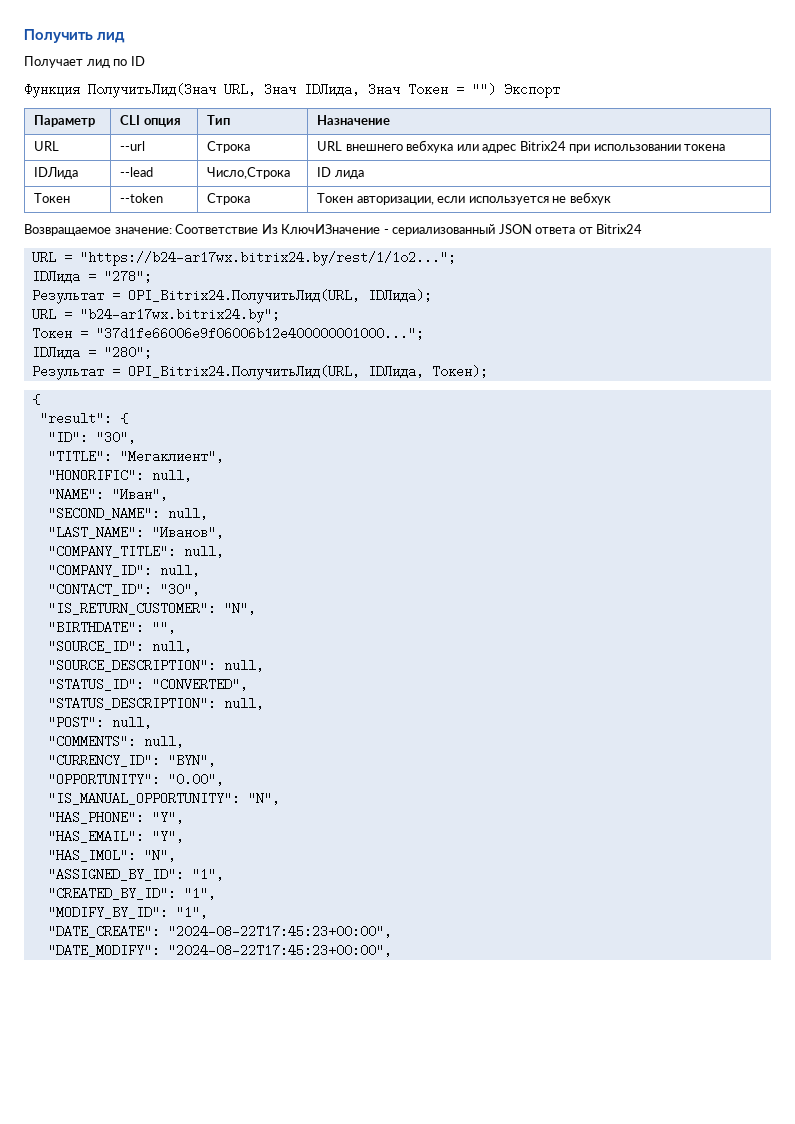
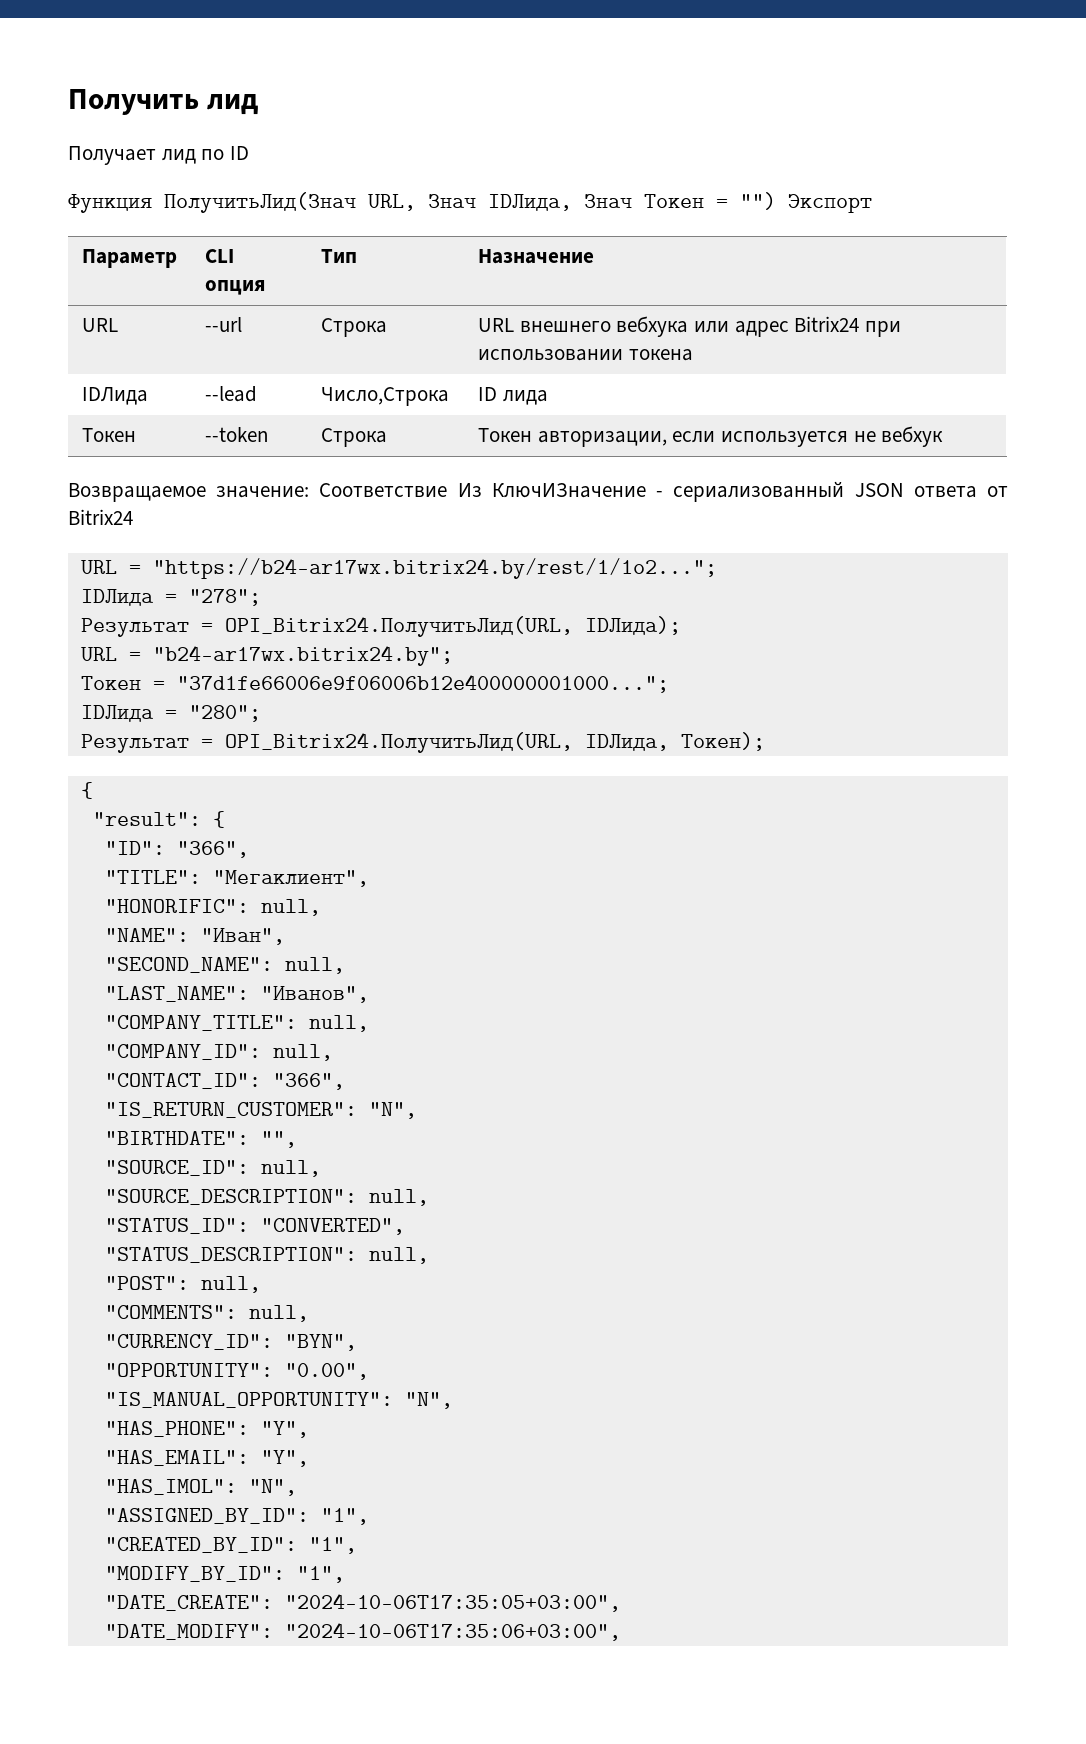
- "ID": "30",
+ "ID": "366",
- "CONTACT_ID": "30",
+ "CONTACT_ID": "366",
- "DATE_CREATE": "2024-08-22T17:45:23+00:00",
+ "DATE_CREATE": "2024-10-06T17:35:05+03:00",
- "DATE_MODIFY": "2024-08-22T17:45:23+00:00",
+ "DATE_MODIFY": "2024-10-06T17:35:06+03:00",

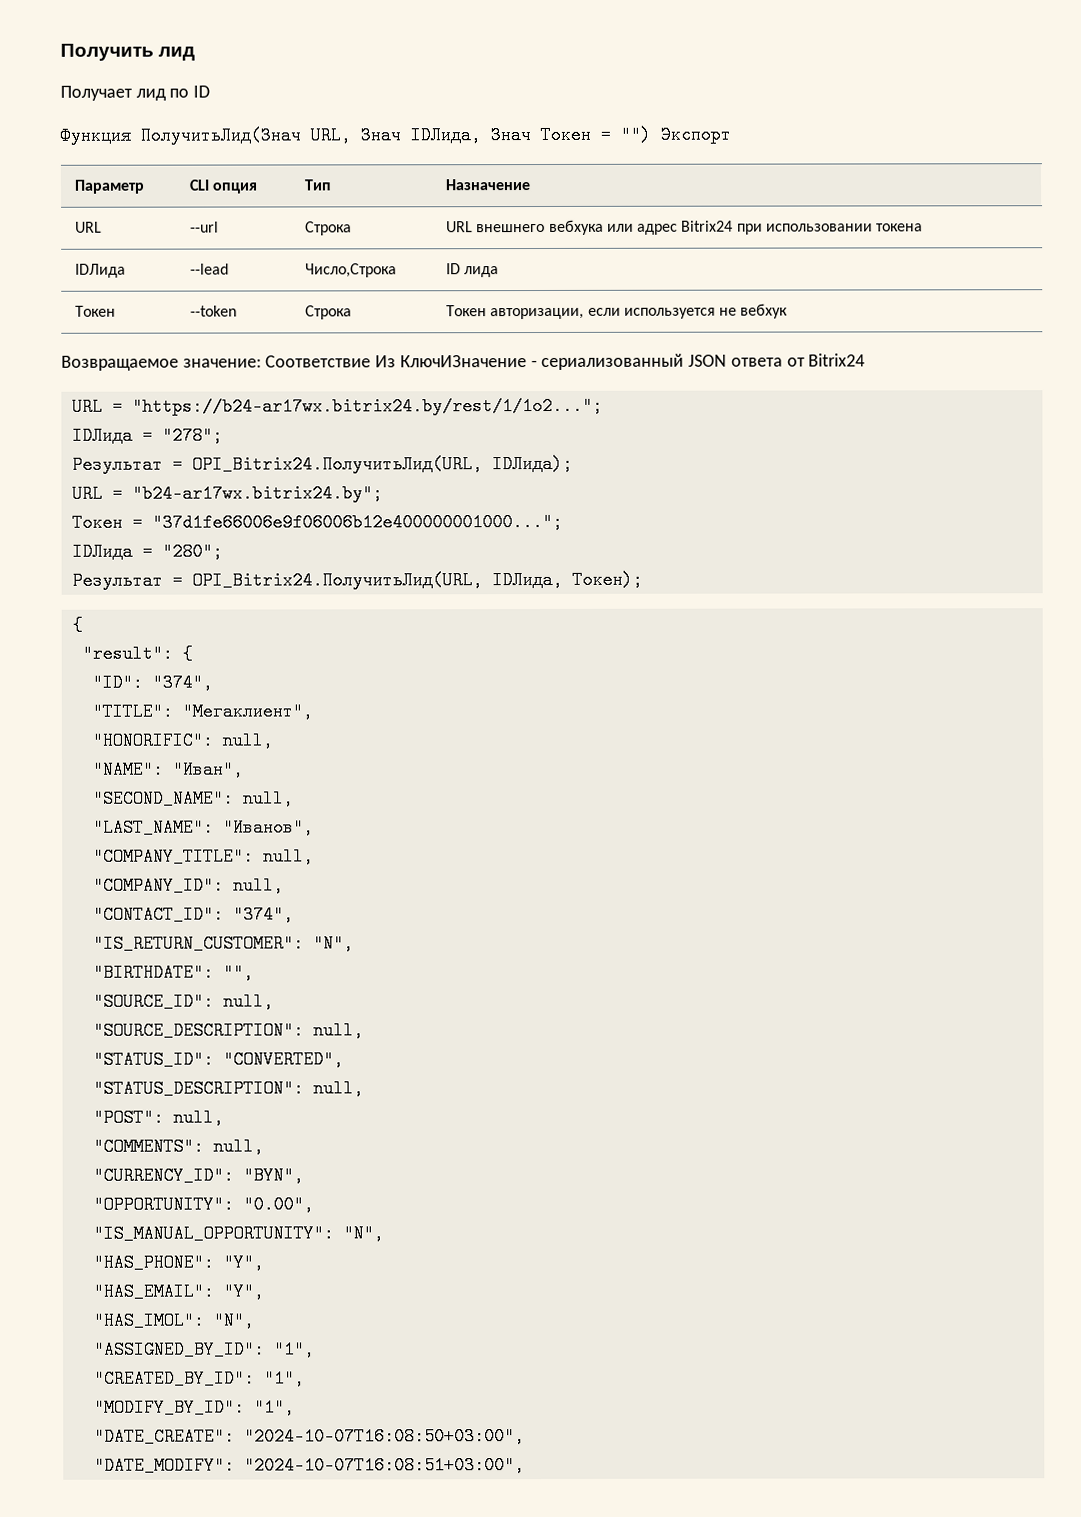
- "ID": "366",
+ "ID": "374",
- "CONTACT_ID": "366",
+ "CONTACT_ID": "374",
- "DATE_CREATE": "2024-10-06T17:35:05+03:00",
+ "DATE_CREATE": "2024-10-07T16:08:50+03:00",
- "DATE_MODIFY": "2024-10-06T17:35:06+03:00",
+ "DATE_MODIFY": "2024-10-07T16:08:51+03:00",

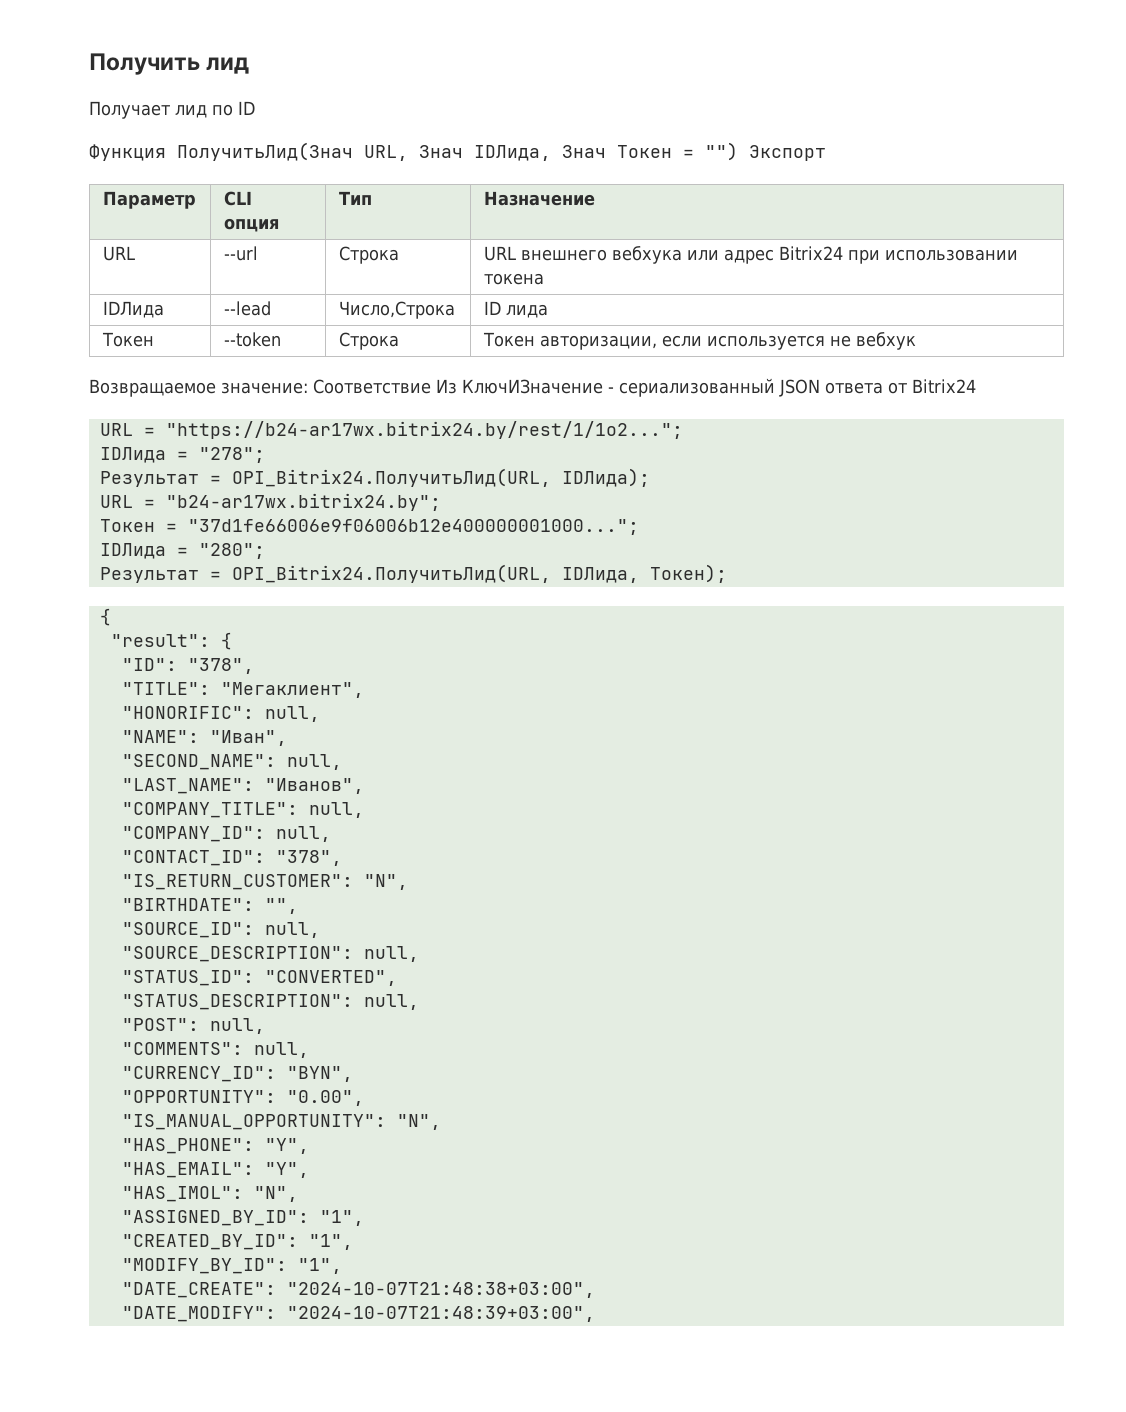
- "ID": "374",
+ "ID": "378",
- "CONTACT_ID": "374",
+ "CONTACT_ID": "378",
- "DATE_CREATE": "2024-10-07T16:08:50+03:00",
+ "DATE_CREATE": "2024-10-07T21:48:38+03:00",
- "DATE_MODIFY": "2024-10-07T16:08:51+03:00",
+ "DATE_MODIFY": "2024-10-07T21:48:39+03:00",

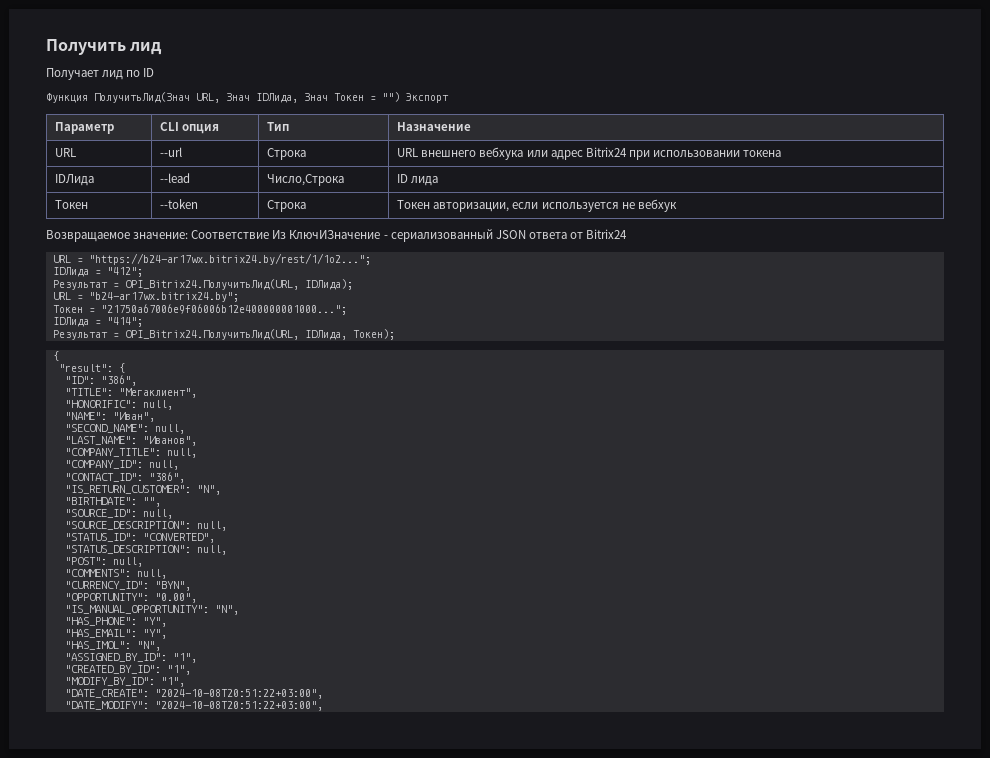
- IDЛида = "278";
+ IDЛида = "412";
- Токен = "37d1fe66006e9f06006b12e400000001000...";
- IDЛида = "280";
+ Токен = "21750a67006e9f06006b12e400000001000...";
+ IDЛида = "414";
- "ID": "378",
+ "ID": "386",
- "CONTACT_ID": "378",
+ "CONTACT_ID": "386",
- "DATE_CREATE": "2024-10-07T21:48:38+03:00",
+ "DATE_CREATE": "2024-10-08T20:51:22+03:00",
- "DATE_MODIFY": "2024-10-07T21:48:39+03:00",
+ "DATE_MODIFY": "2024-10-08T20:51:22+03:00",

